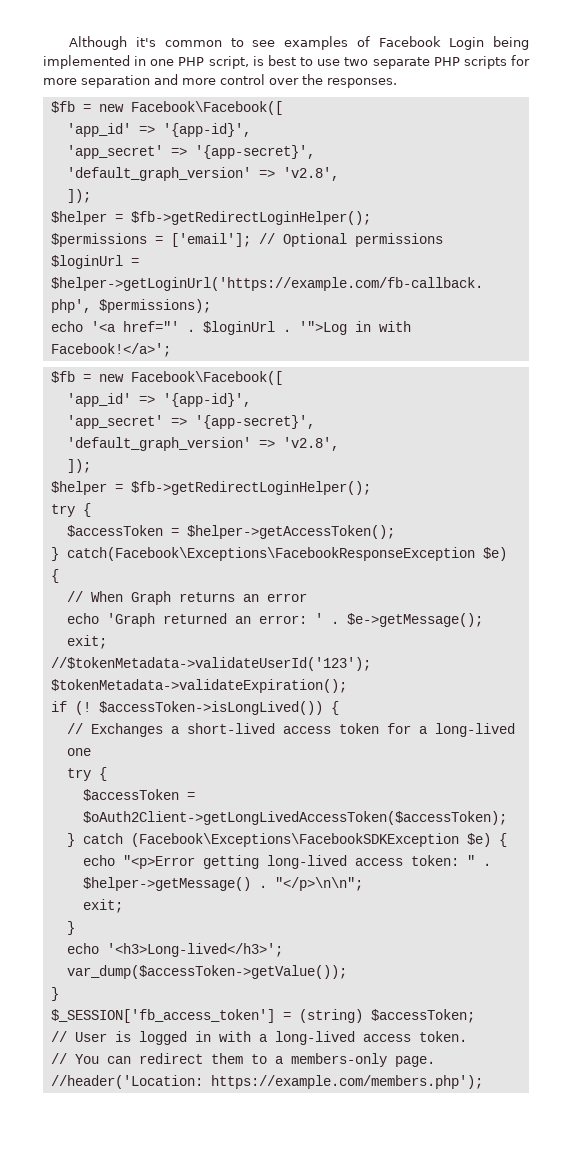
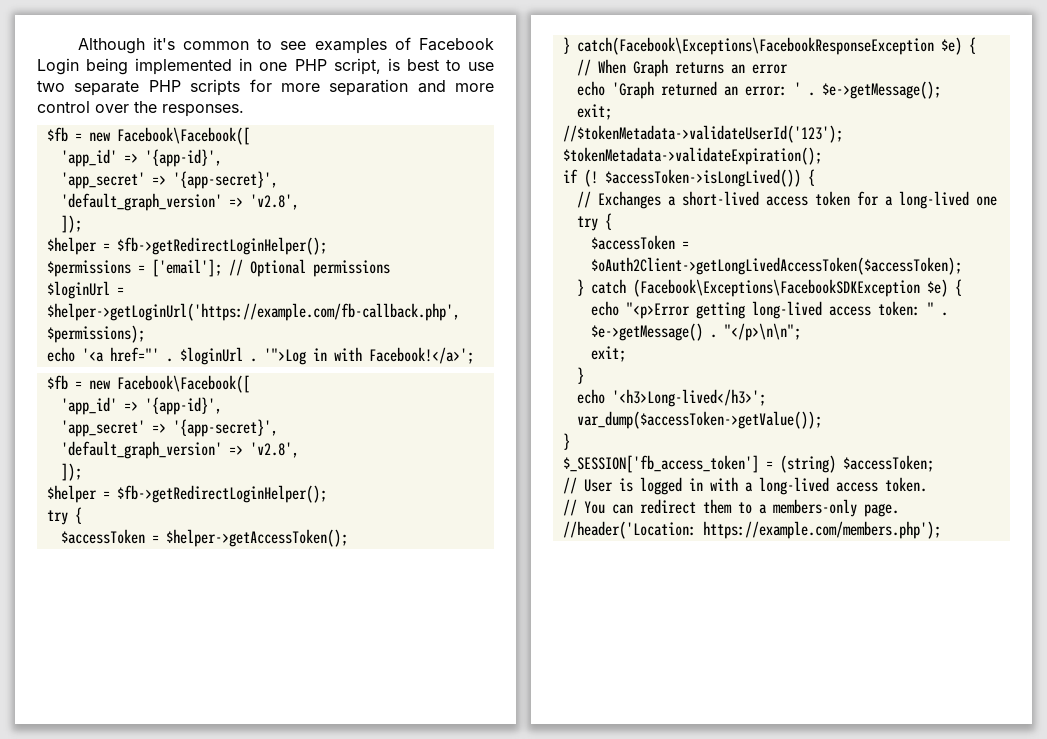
- $helper->getMessage() .
+ $e->getMessage() .

